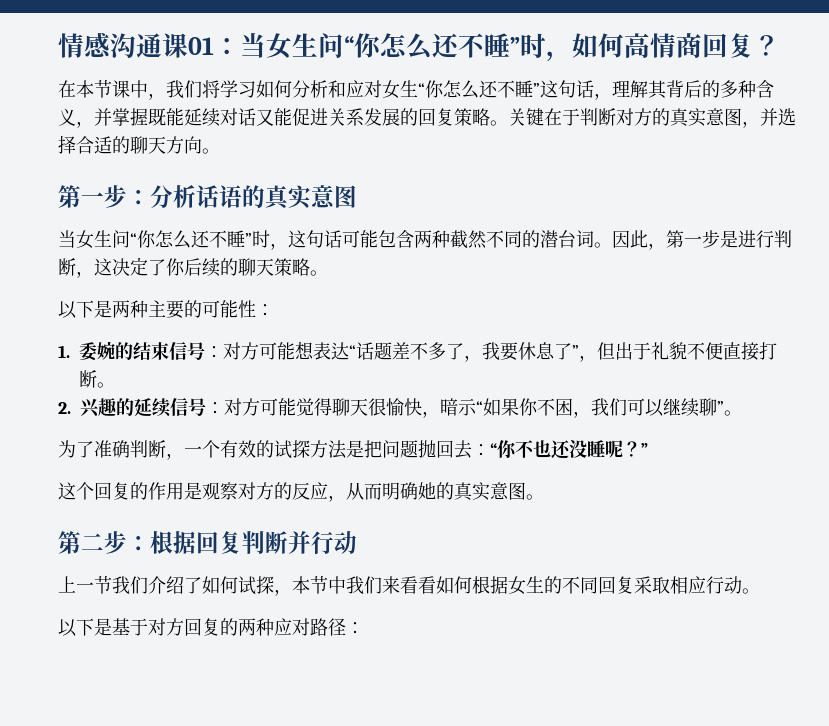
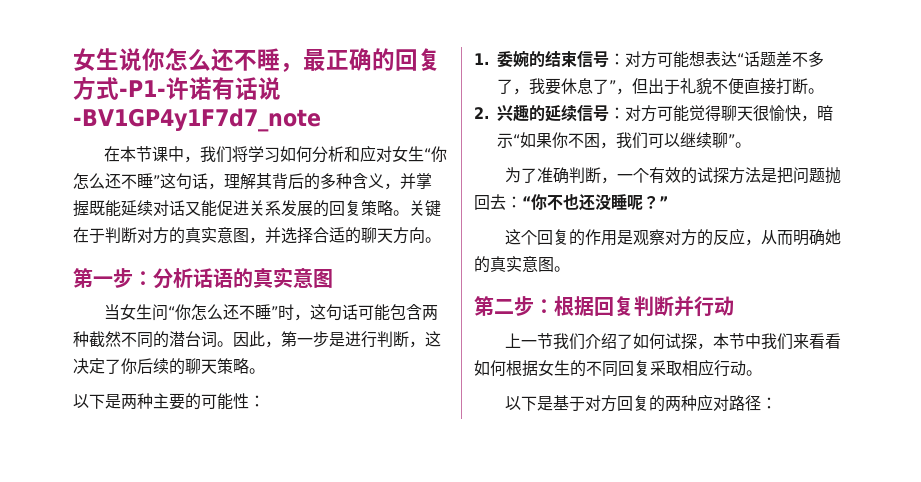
- 情感沟通课01：当女生问“你怎么还不睡”时，如何高情商回复？
+ 女生说你怎么还不睡，最正确的回复方式-P1-许诺有话说-BV1GP4y1F7d7_note

